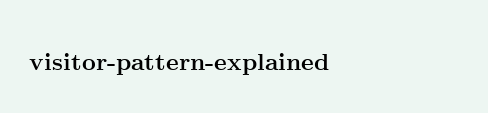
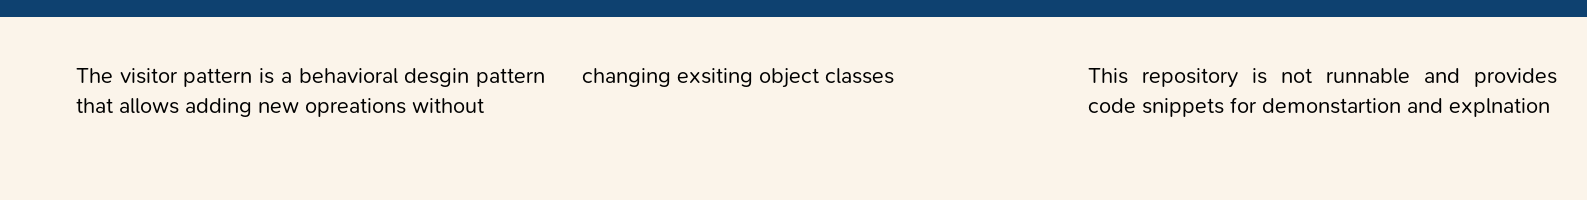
- visitor-pattern-explained
+ The visitor pattern is a behavioral desgin pattern that allows adding new opreations without changing exsiting object classes
+ This repository is not runnable and provides code snippets for demonstartion and explnation

